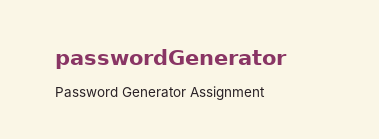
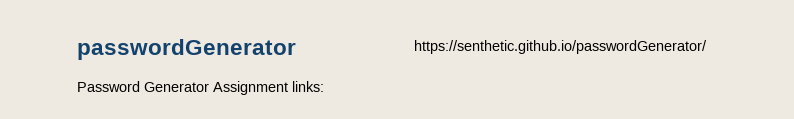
- Password Generator Assignment
+ Password Generator Assignment links: https://senthetic.github.io/passwordGenerator/

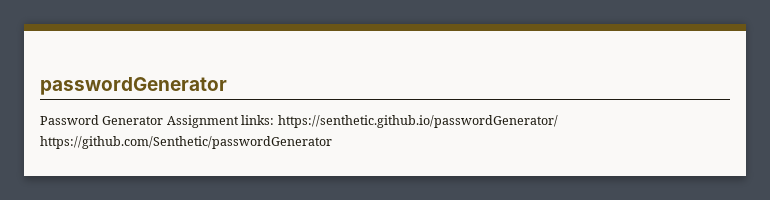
- Password Generator Assignment links: https://senthetic.github.io/passwordGenerator/
+ Password Generator Assignment links: https://senthetic.github.io/passwordGenerator/ https://github.com/Senthetic/passwordGenerator

